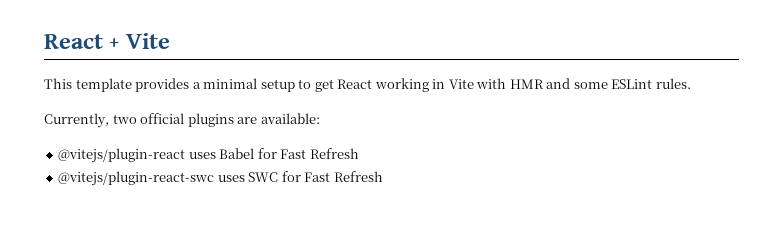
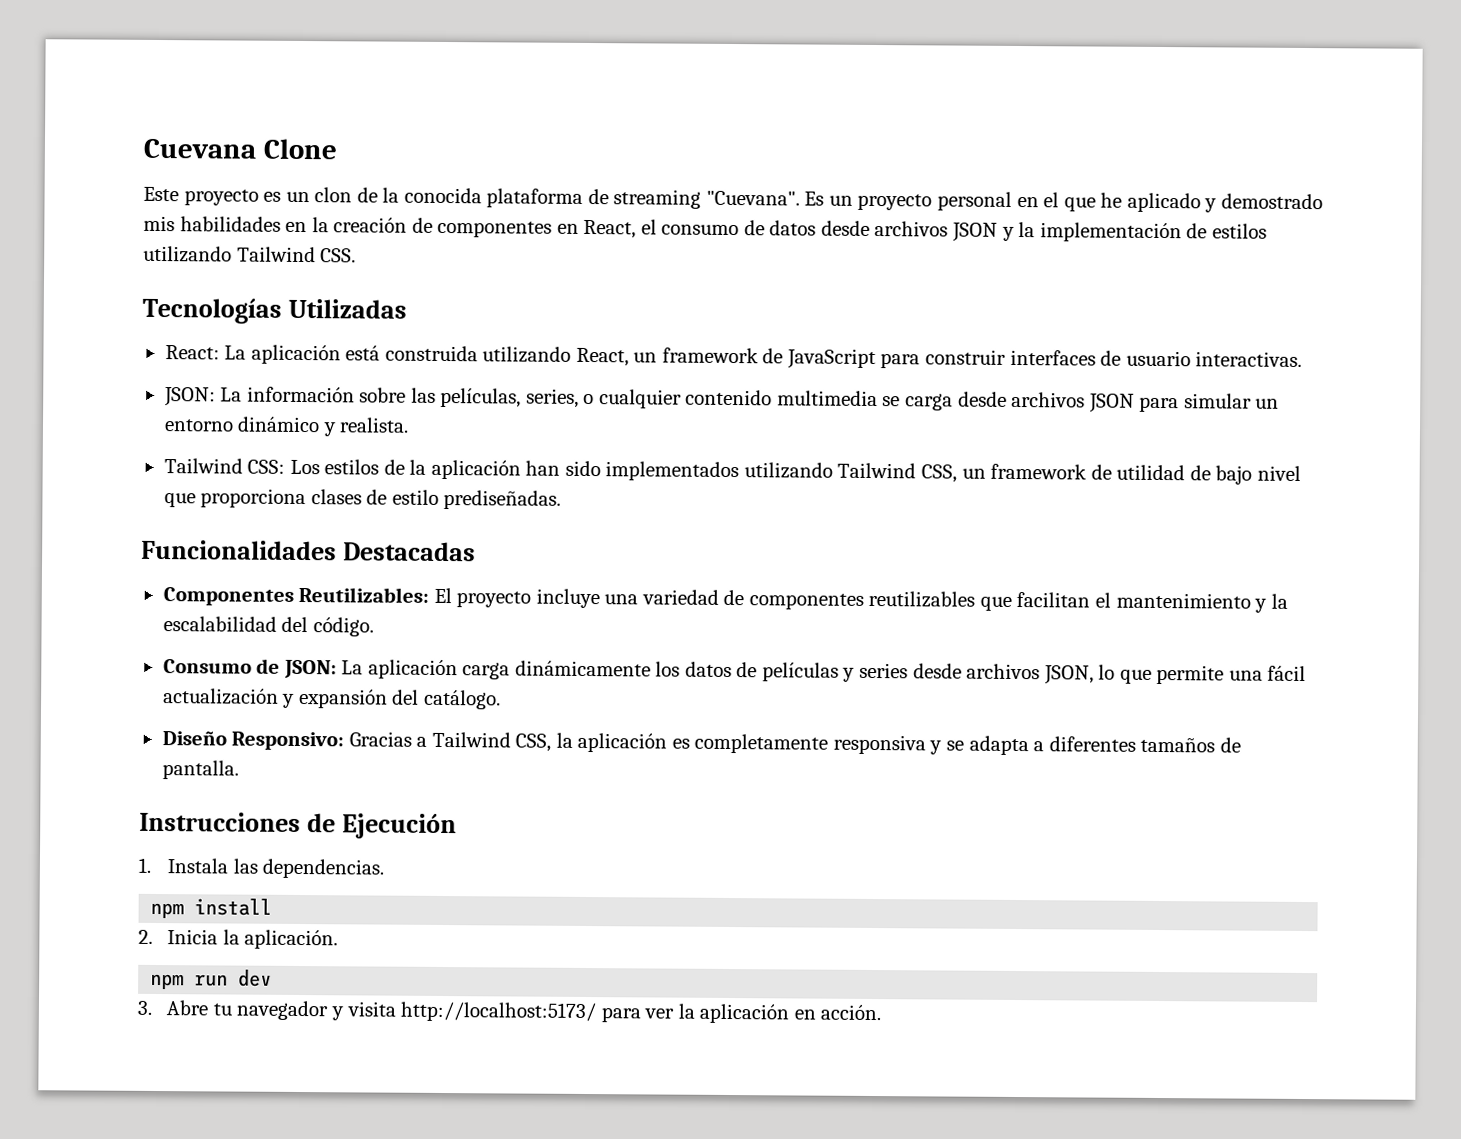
- React + Vite
- This template provides a minimal setup to get React working in Vite with HMR and some ESLint rules.
- Currently, two official plugins are available:
- @vitejs/plugin-react uses Babel for Fast Refresh
- @vitejs/plugin-react-swc uses SWC for Fast Refresh
+ Cuevana Clone
+ Este proyecto es un clon de la conocida plataforma de streaming "Cuevana". Es un proyecto personal en el que he aplicado y demostrado mis habilidades en la creación de componentes en React, el consumo de datos desde archivos JSON y la implementación de estilos utilizando Tailwind CSS.
+ Tecnologías Utilizadas
+ React: La aplicación está construida utilizando React, un framework de JavaScript para construir interfaces de usuario interactivas.
+ JSON: La información sobre las películas, series, o cualquier contenido multimedia se carga desde archivos JSON para simular un entorno dinámico y realista.
+ Tailwind CSS: Los estilos de la aplicación han sido implementados utilizando Tailwind CSS, un framework de utilidad de bajo nivel que proporciona clases de estilo prediseñadas.
+ Funcionalidades Destacadas
+ Componentes Reutilizables: El proyecto incluye una variedad de componentes reutilizables que facilitan el mantenimiento y la escalabilidad del código.
+ Consumo de JSON: La aplicación carga dinámicamente los datos de películas y series desde archivos JSON, lo que permite una fácil actualización y expansión del catálogo.
+ Diseño Responsivo: Gracias a Tailwind CSS, la aplicación es completamente responsiva y se adapta a diferentes tamaños de pantalla.
+ Instrucciones de Ejecución
+ 1. Instala las dependencias.
+ npm install
+ 2. Inicia la aplicación.
+ npm run dev
+ 3. Abre tu navegador y visita http://localhost:5173/ para ver la aplicación en acción.

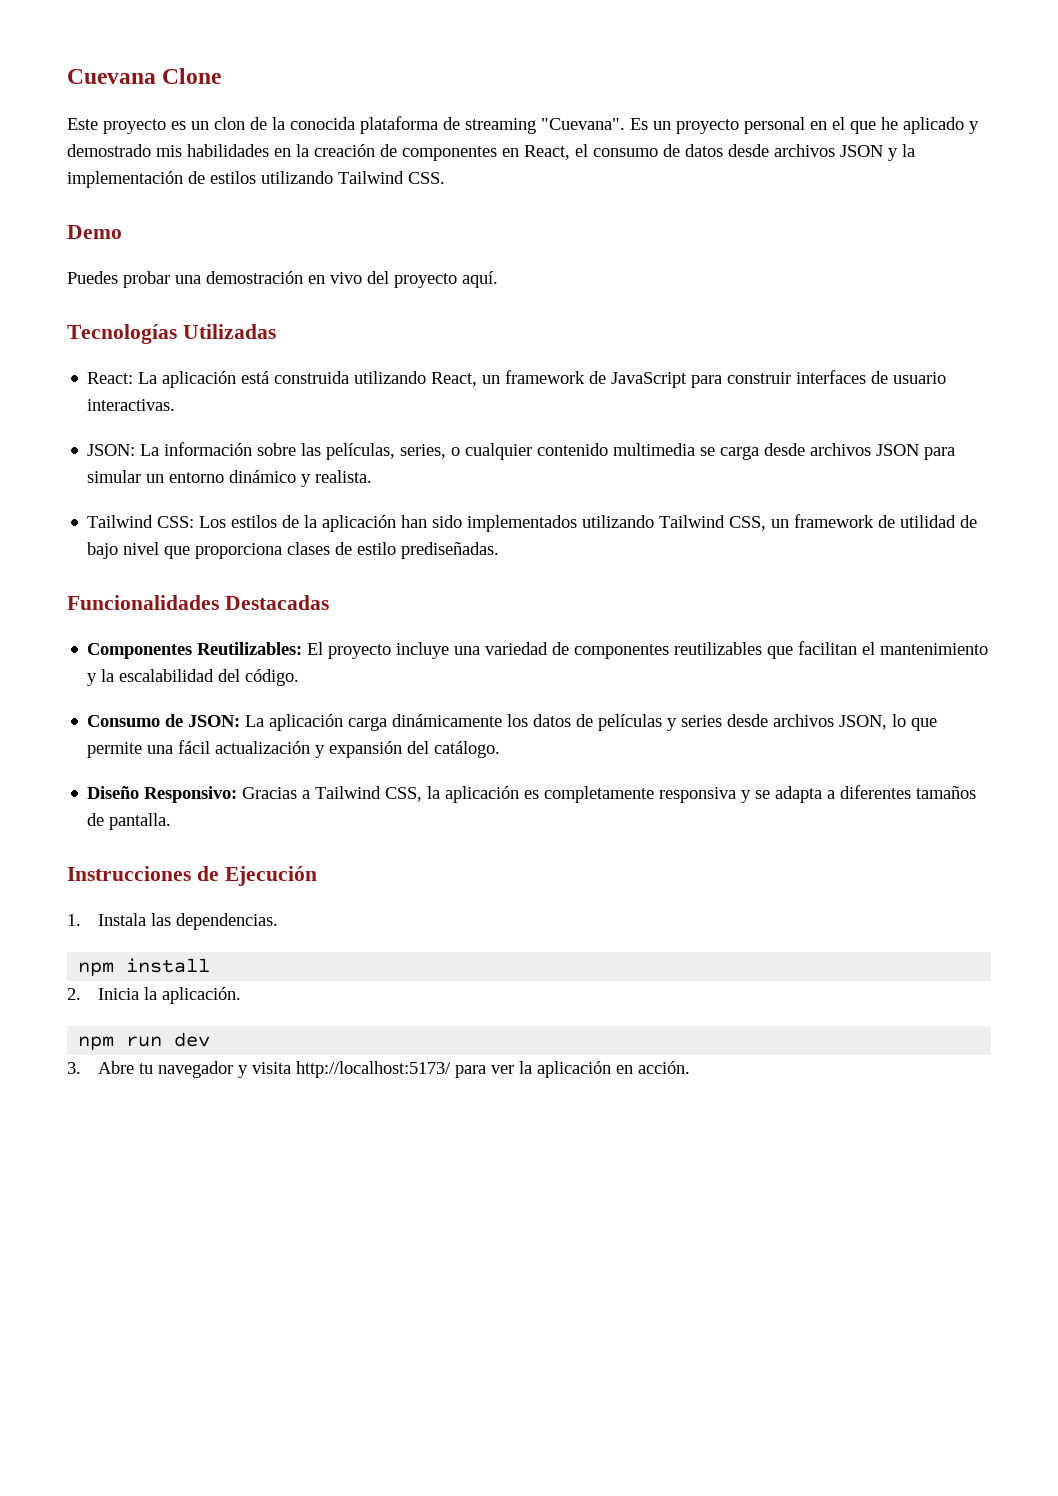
+ Demo
+ Puedes probar una demostración en vivo del proyecto aquí.

